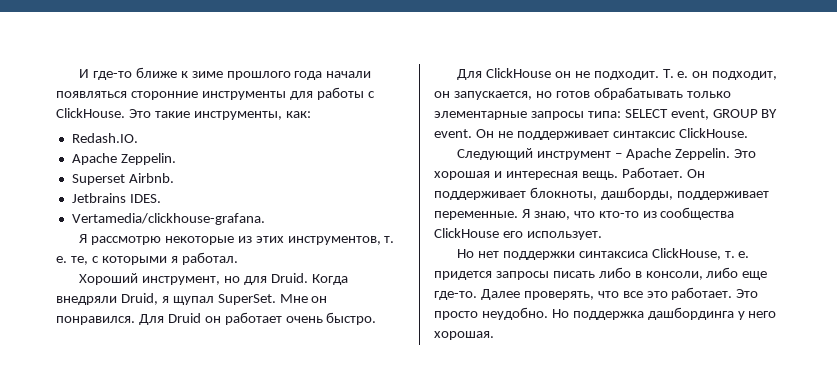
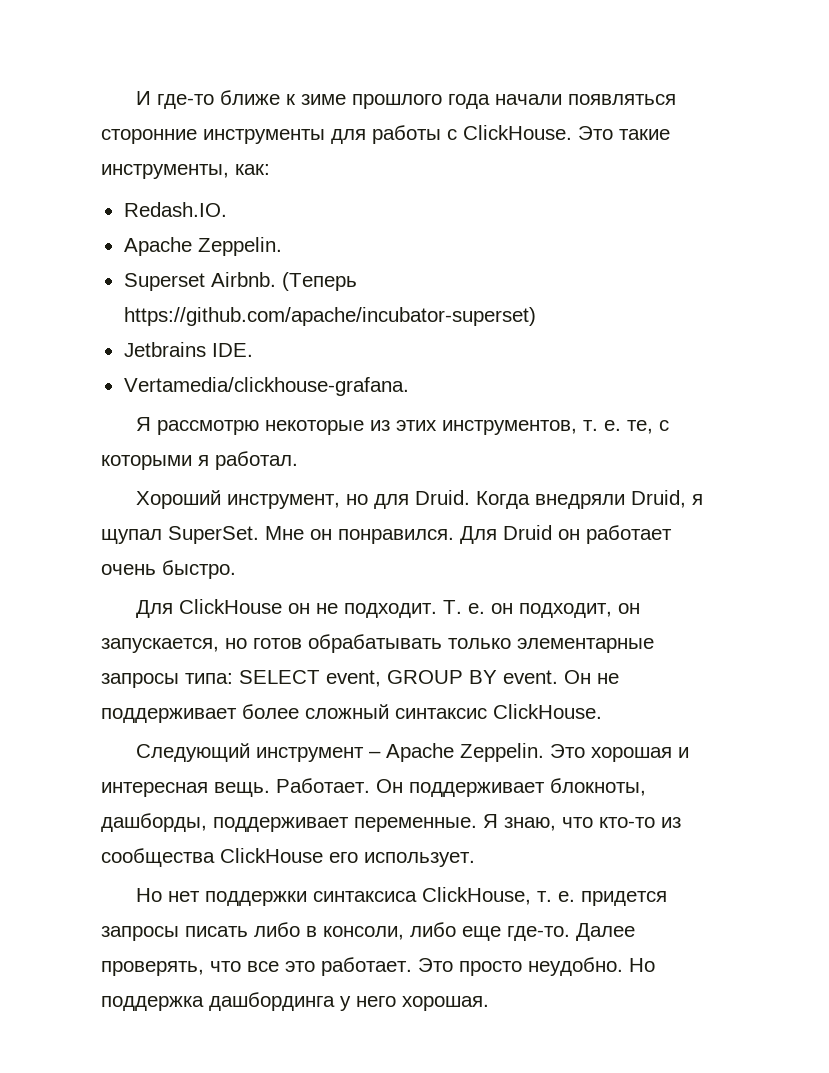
+ (Теперь https://github.com/apache/incubator-superset)
- Jetbrains IDES.
+ Jetbrains IDE.
- Он не поддерживает синтаксис ClickHouse.
+ Он не поддерживает более сложный синтаксис ClickHouse.

